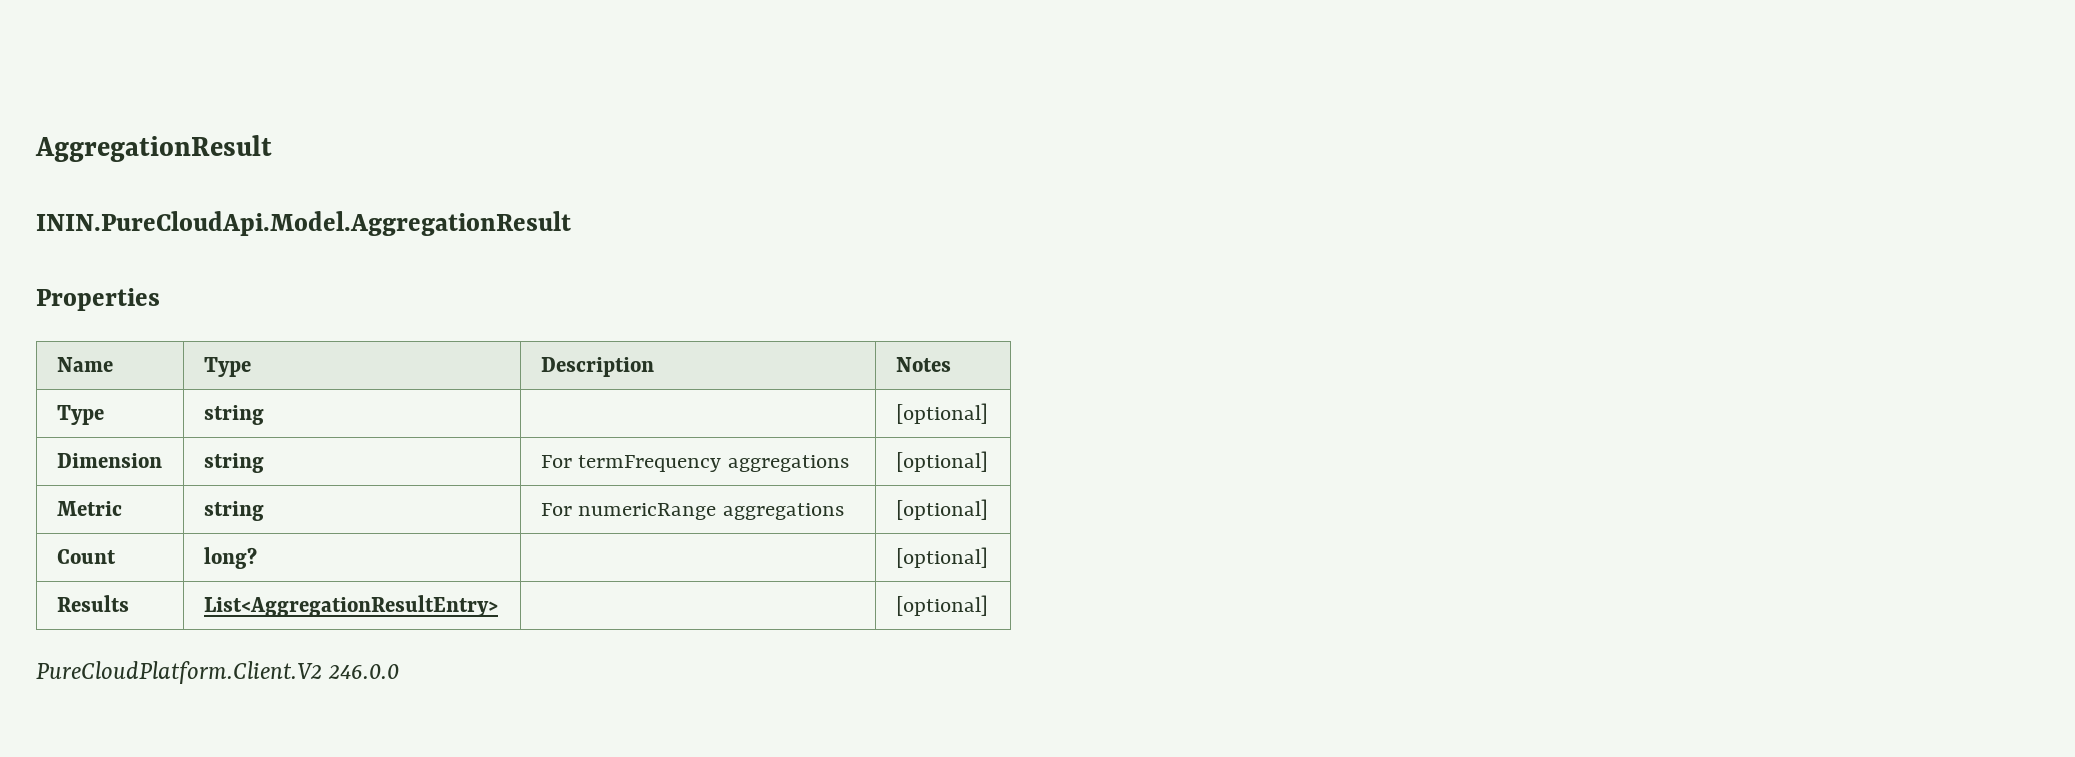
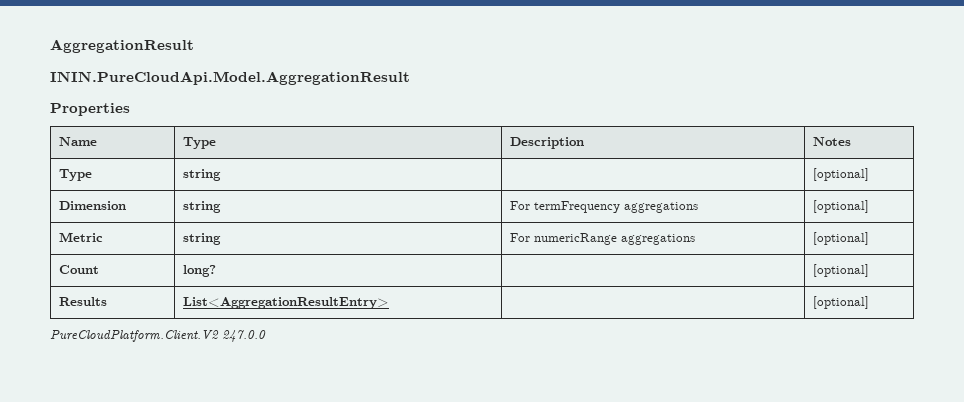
- PureCloudPlatform.Client.V2 246.0.0
+ PureCloudPlatform.Client.V2 247.0.0

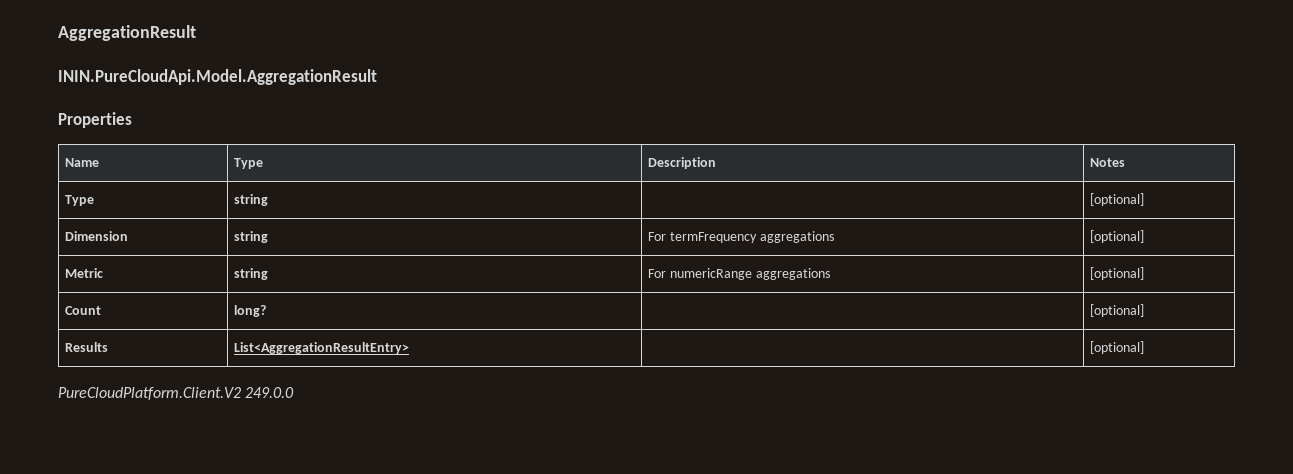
- PureCloudPlatform.Client.V2 247.0.0
+ PureCloudPlatform.Client.V2 249.0.0

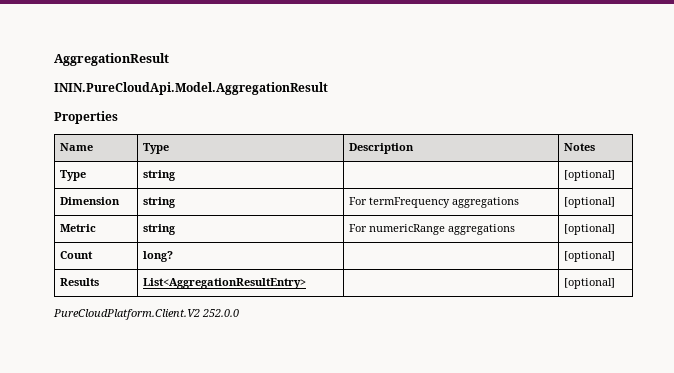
- PureCloudPlatform.Client.V2 249.0.0
+ PureCloudPlatform.Client.V2 252.0.0

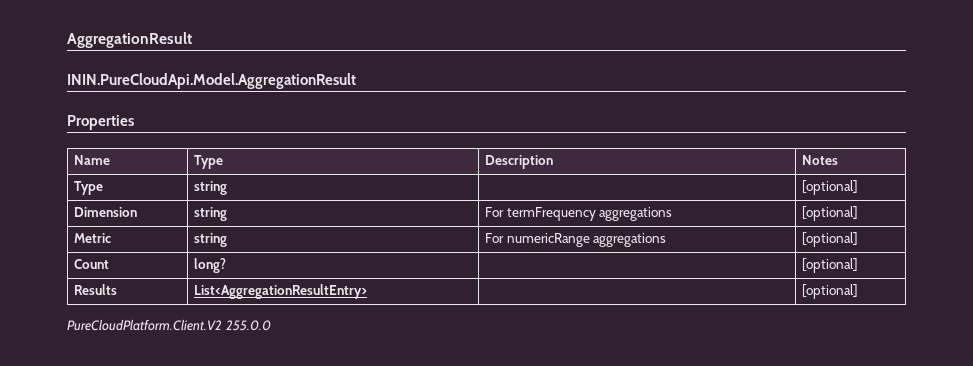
- PureCloudPlatform.Client.V2 252.0.0
+ PureCloudPlatform.Client.V2 255.0.0

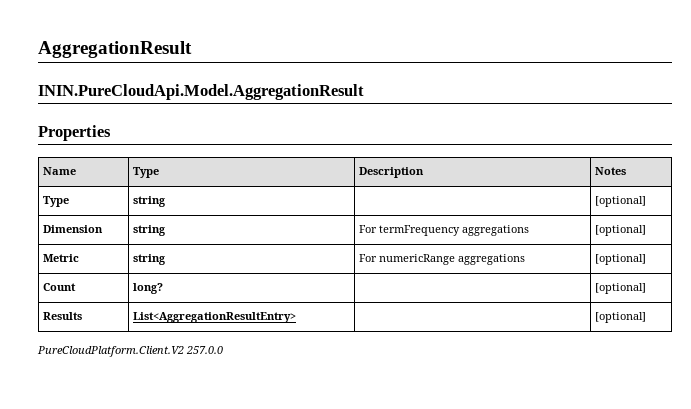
- PureCloudPlatform.Client.V2 255.0.0
+ PureCloudPlatform.Client.V2 257.0.0

